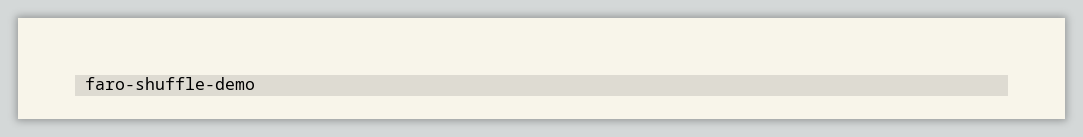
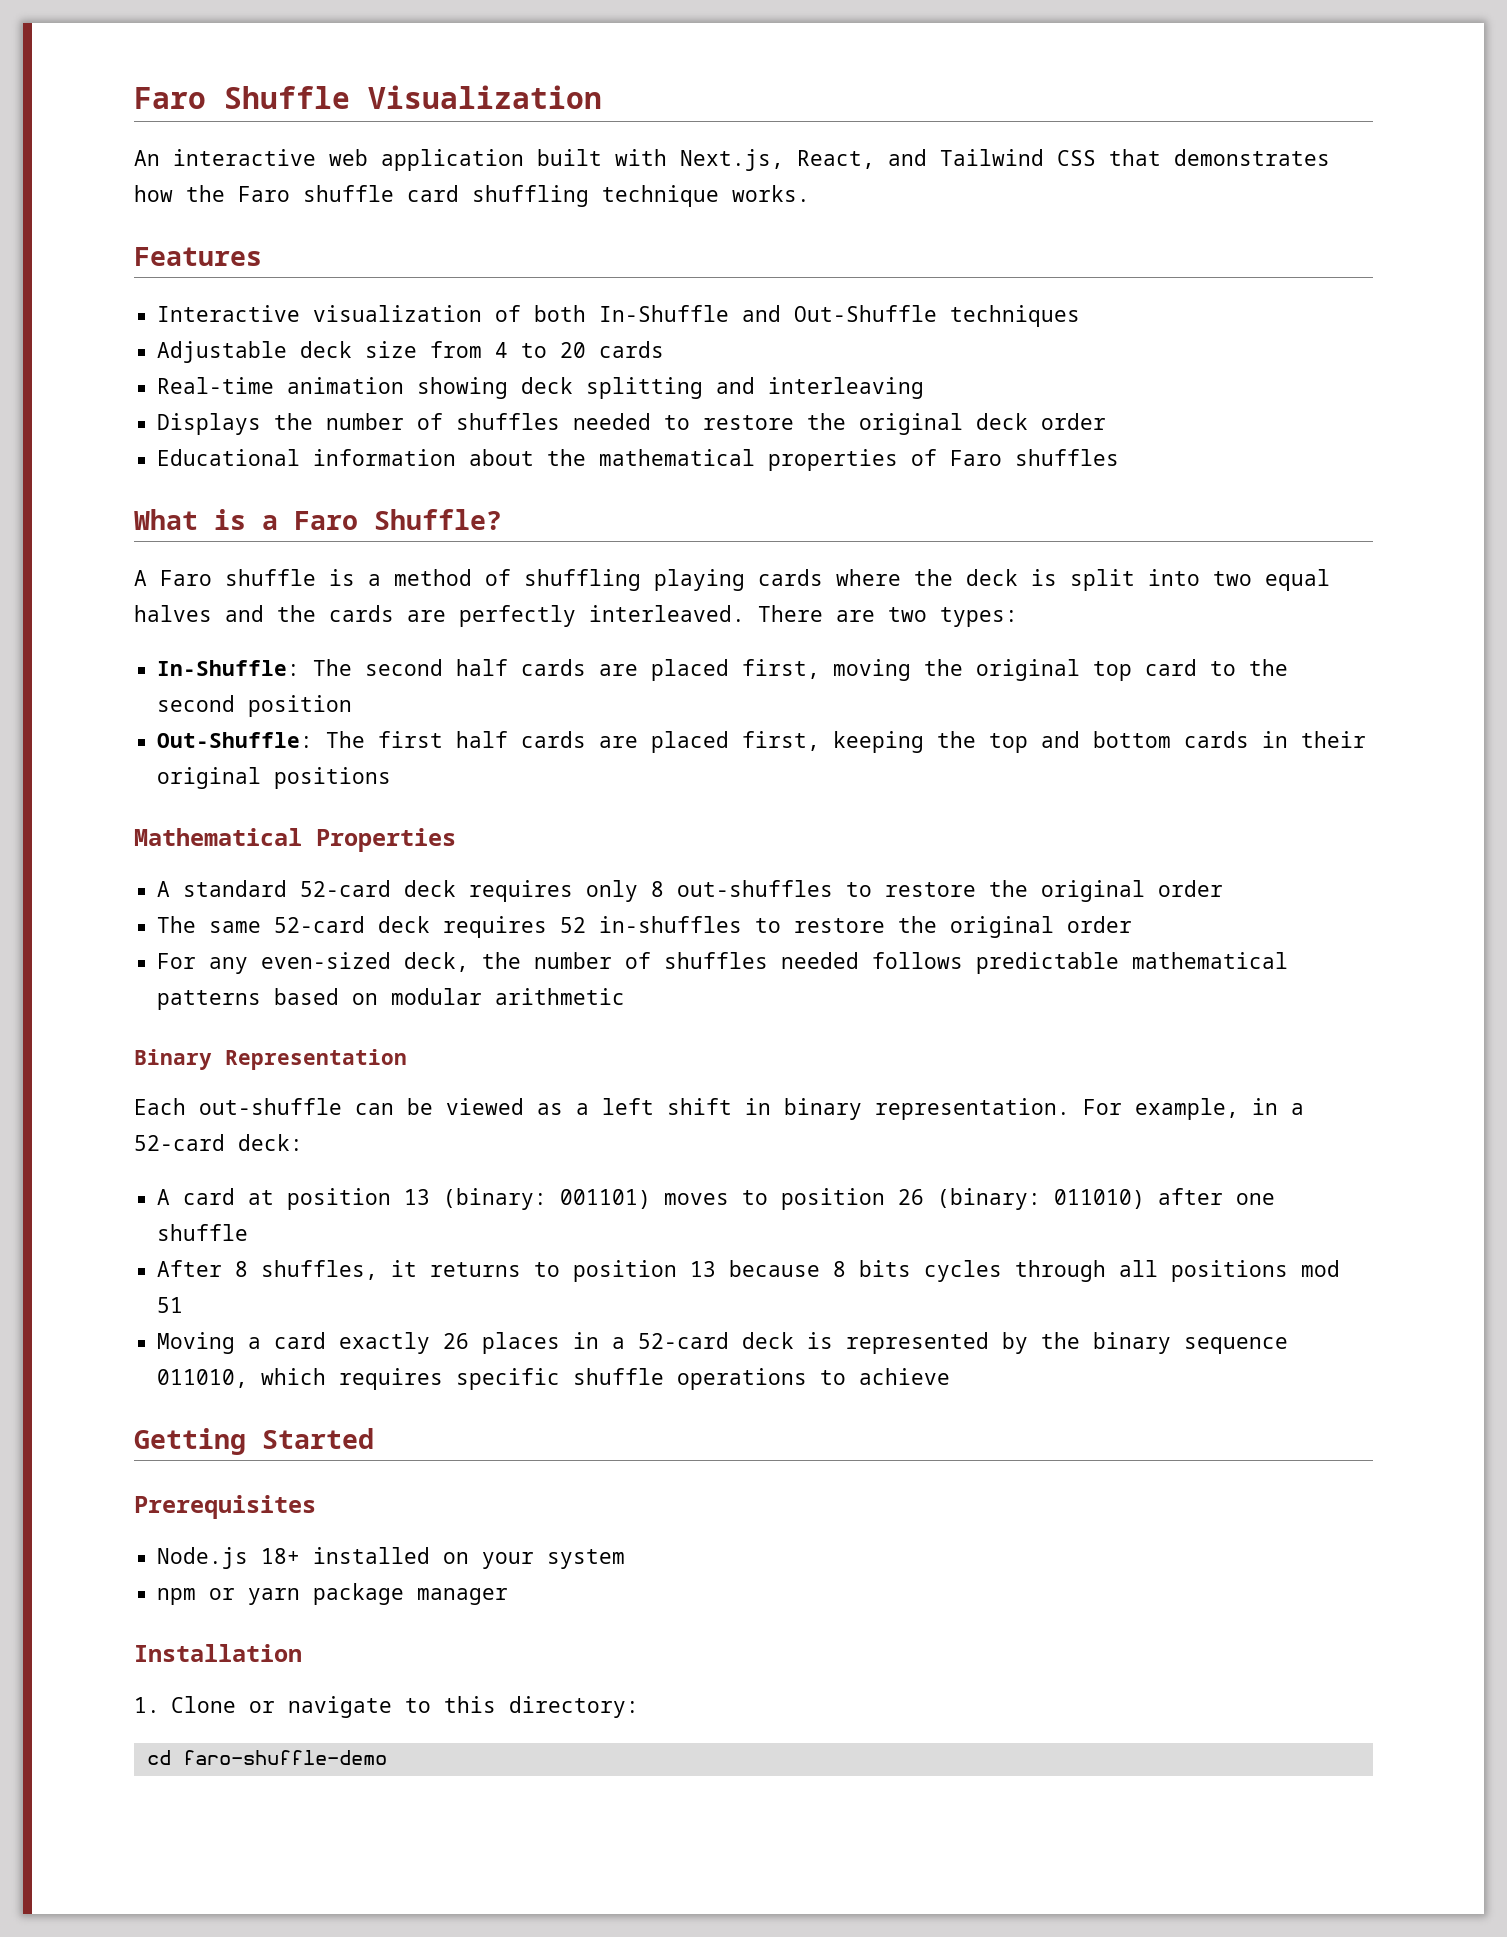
- faro-shuffle-demo
+ Faro Shuffle Visualization
+ An interactive web application built with Next.js, React, and Tailwind CSS that demonstrates how the Faro shuffle card shuffling technique works.
+ Features
+ Interactive visualization of both In-Shuffle and Out-Shuffle techniques
+ Adjustable deck size from 4 to 20 cards
+ Real-time animation showing deck splitting and interleaving
+ Displays the number of shuffles needed to restore the original deck order
+ Educational information about the mathematical properties of Faro shuffles
+ What is a Faro Shuffle?
+ A Faro shuffle is a method of shuffling playing cards where the deck is split into two equal halves and the cards are perfectly interleaved. There are two types:
+ In-Shuffle: The second half cards are placed first, moving the original top card to the second position
+ Out-Shuffle: The first half cards are placed first, keeping the top and bottom cards in their original positions
+ Mathematical Properties
+ A standard 52-card deck requires only 8 out-shuffles to restore the original order
+ The same 52-card deck requires 52 in-shuffles to restore the original order
+ For any even-sized deck, the number of shuffles needed follows predictable mathematical patterns based on modular arithmetic
+ Binary Representation
+ Each out-shuffle can be viewed as a left shift in binary representation. For example, in a 52-card deck:
+ A card at position 13 (binary: 001101) moves to position 26 (binary: 011010) after one shuffle
+ After 8 shuffles, it returns to position 13 because 8 bits cycles through all positions mod 51
+ Moving a card exactly 26 places in a 52-card deck is represented by the binary sequence 011010, which requires specific shuffle operations to achieve
+ Getting Started
+ Prerequisites
+ Node.js 18+ installed on your system
+ npm or yarn package manager
+ Installation
+ 1. Clone or navigate to this directory:
+ cd faro-shuffle-demo

